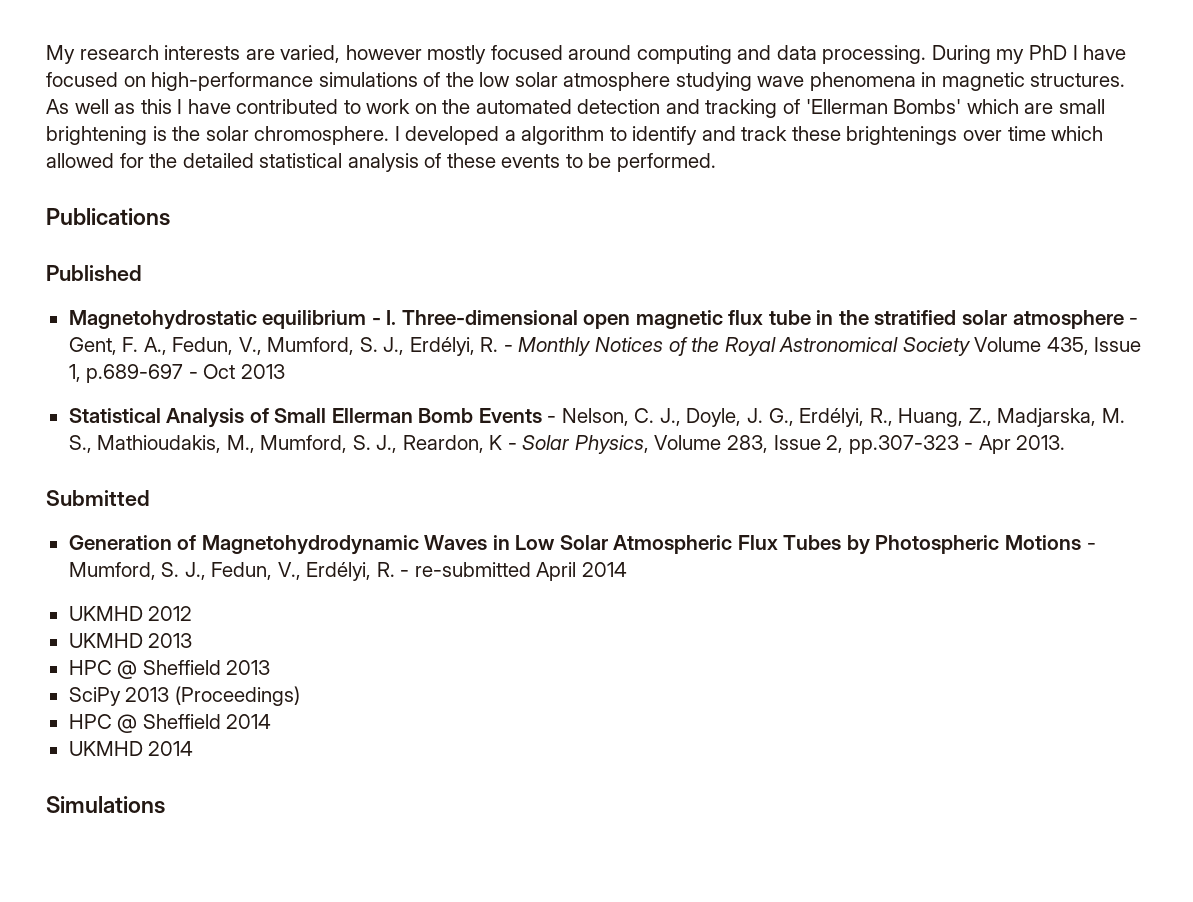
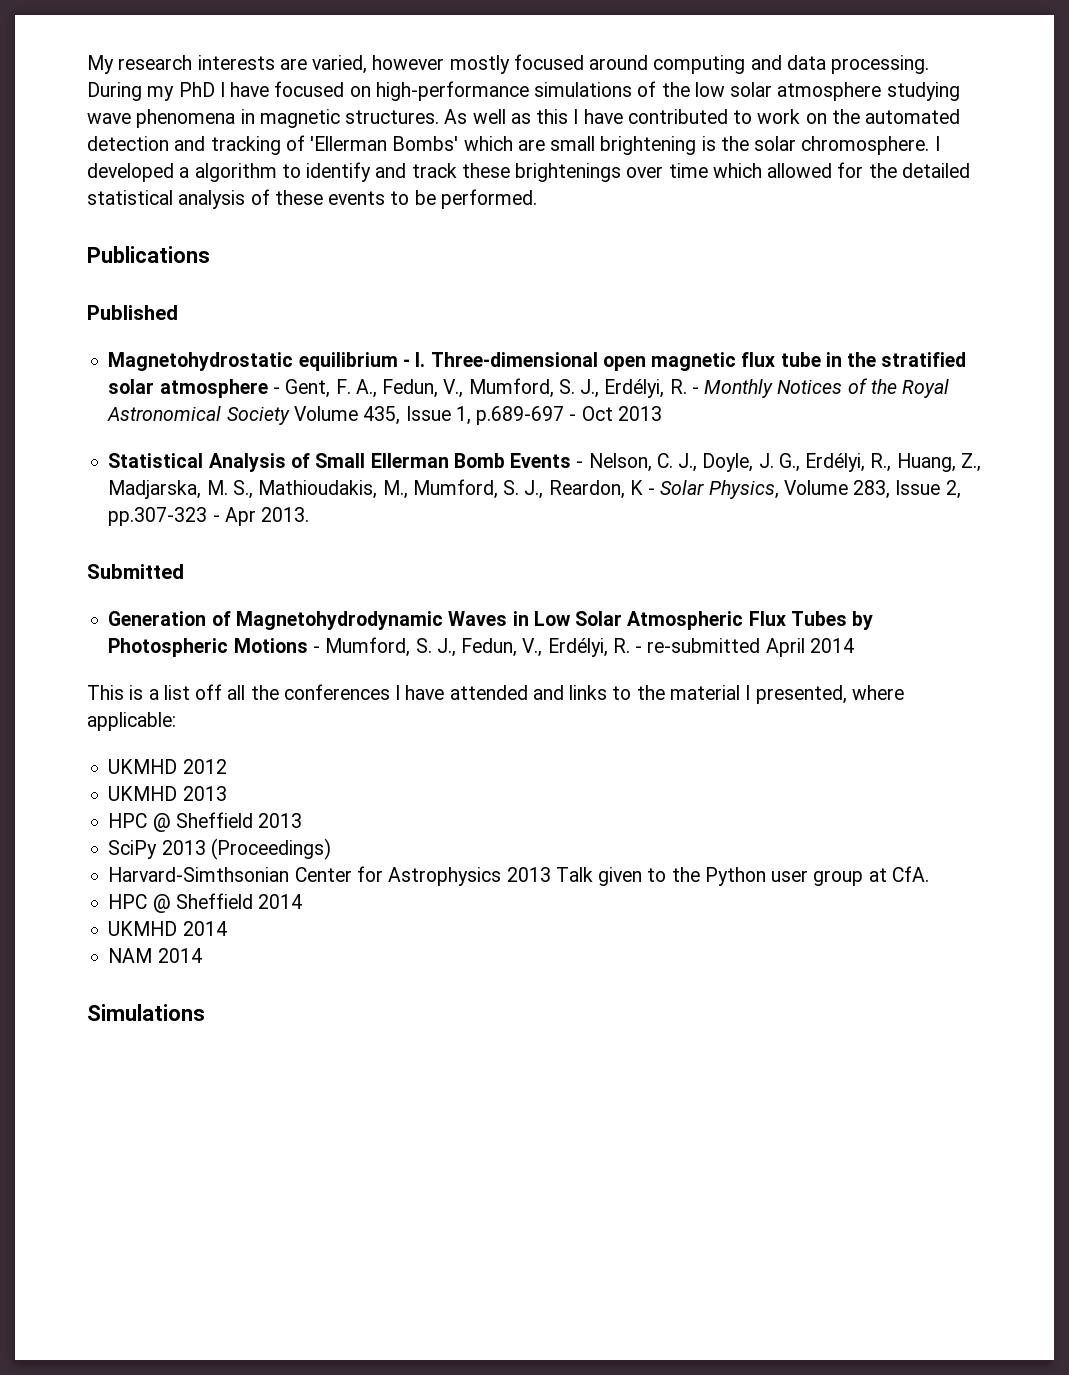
+ This is a list off all the conferences I have attended and links to the material I presented, where applicable:
+ Harvard-Simthsonian Center for Astrophysics 2013 Talk given to the Python user group at CfA.
+ NAM 2014

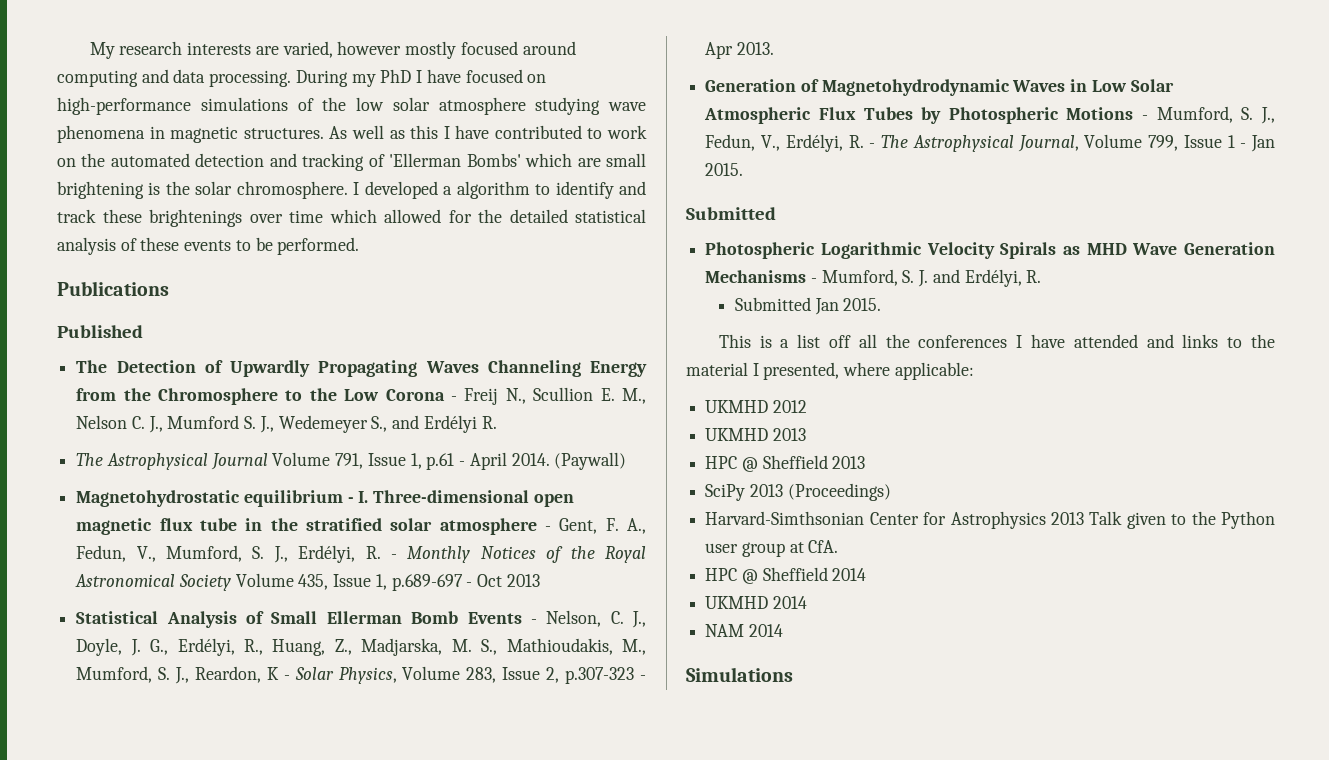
+ The Detection of Upwardly Propagating Waves Channeling Energy from the Chromosphere to the Low Corona - Freij N., Scullion E. M., Nelson C. J., Mumford S. J., Wedemeyer S., and Erdélyi R.
+ The Astrophysical Journal Volume 791, Issue 1, p.61 - April 2014. (Paywall)
- Statistical Analysis of Small Ellerman Bomb Events - Nelson, C. J., Doyle, J. G., Erdélyi, R., Huang, Z., Madjarska, M. S., Mathioudakis, M., Mumford, S. J., Reardon, K - Solar Physics, Volume 283, Issue 2, pp.307-323 - Apr 2013.
+ Statistical Analysis of Small Ellerman Bomb Events - Nelson, C. J., Doyle, J. G., Erdélyi, R., Huang, Z., Madjarska, M. S., Mathioudakis, M., Mumford, S. J., Reardon, K - Solar Physics, Volume 283, Issue 2, p.307-323 - Apr 2013.
- Submitted
- Generation of Magnetohydrodynamic Waves in Low Solar Atmospheric Flux Tubes by Photospheric Motions - Mumford, S. J., Fedun, V., Erdélyi, R. - re-submitted April 2014
+ Generation of Magnetohydrodynamic Waves in Low Solar Atmospheric Flux Tubes by Photospheric Motions - Mumford, S. J., Fedun, V., Erdélyi, R. - The Astrophysical Journal, Volume 799, Issue 1 - Jan 2015.
+ Submitted
+ Photospheric Logarithmic Velocity Spirals as MHD Wave Generation Mechanisms - Mumford, S. J. and Erdélyi, R.
+ Submitted Jan 2015.

